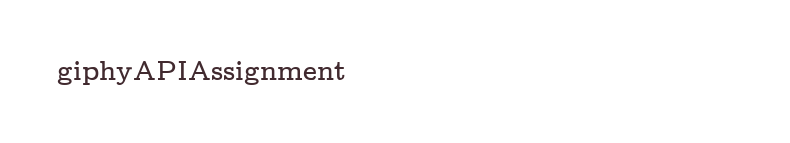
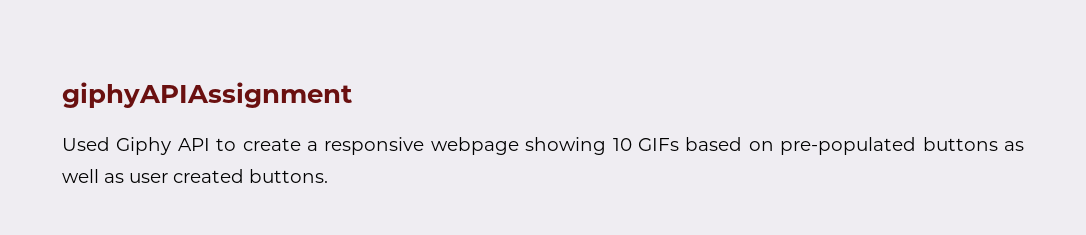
+ Used Giphy API to create a responsive webpage showing 10 GIFs based on pre-populated buttons as well as user created buttons.

